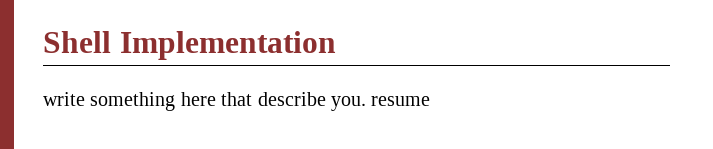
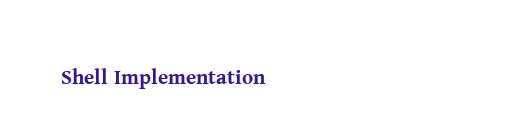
- write something here that describe you. resume

